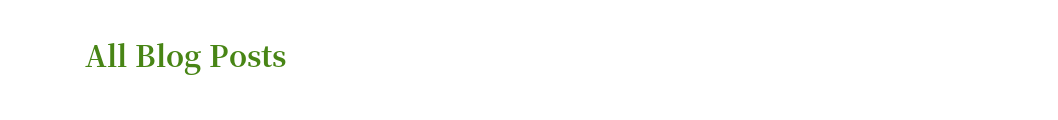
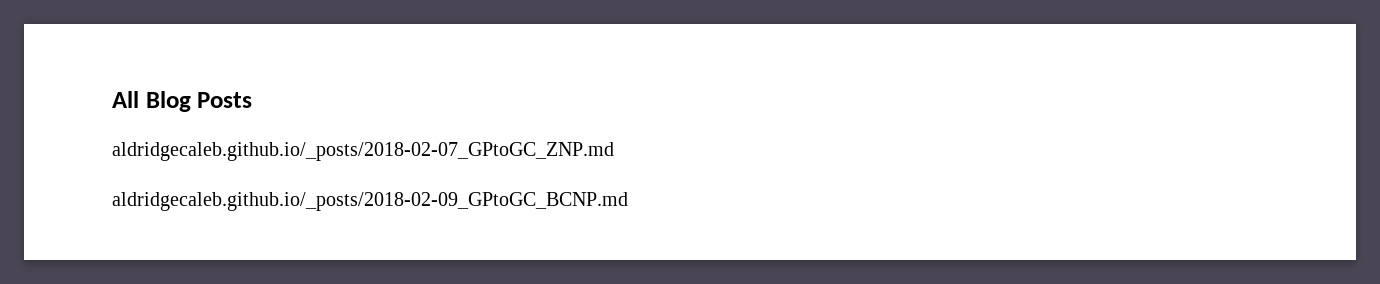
+ aldridgecaleb.github.io/_posts/2018-02-07_GPtoGC_ZNP.md
+ aldridgecaleb.github.io/_posts/2018-02-09_GPtoGC_BCNP.md

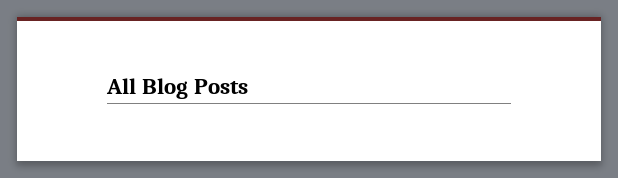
- aldridgecaleb.github.io/_posts/2018-02-07_GPtoGC_ZNP.md
- aldridgecaleb.github.io/_posts/2018-02-09_GPtoGC_BCNP.md

